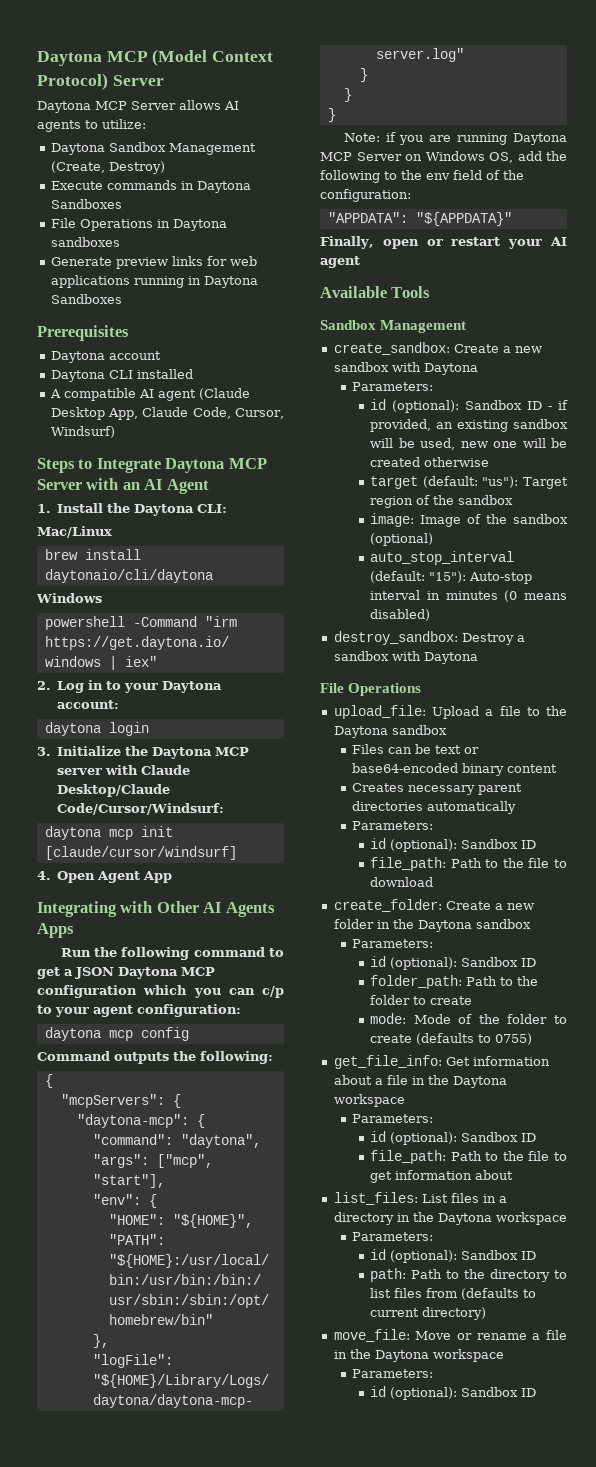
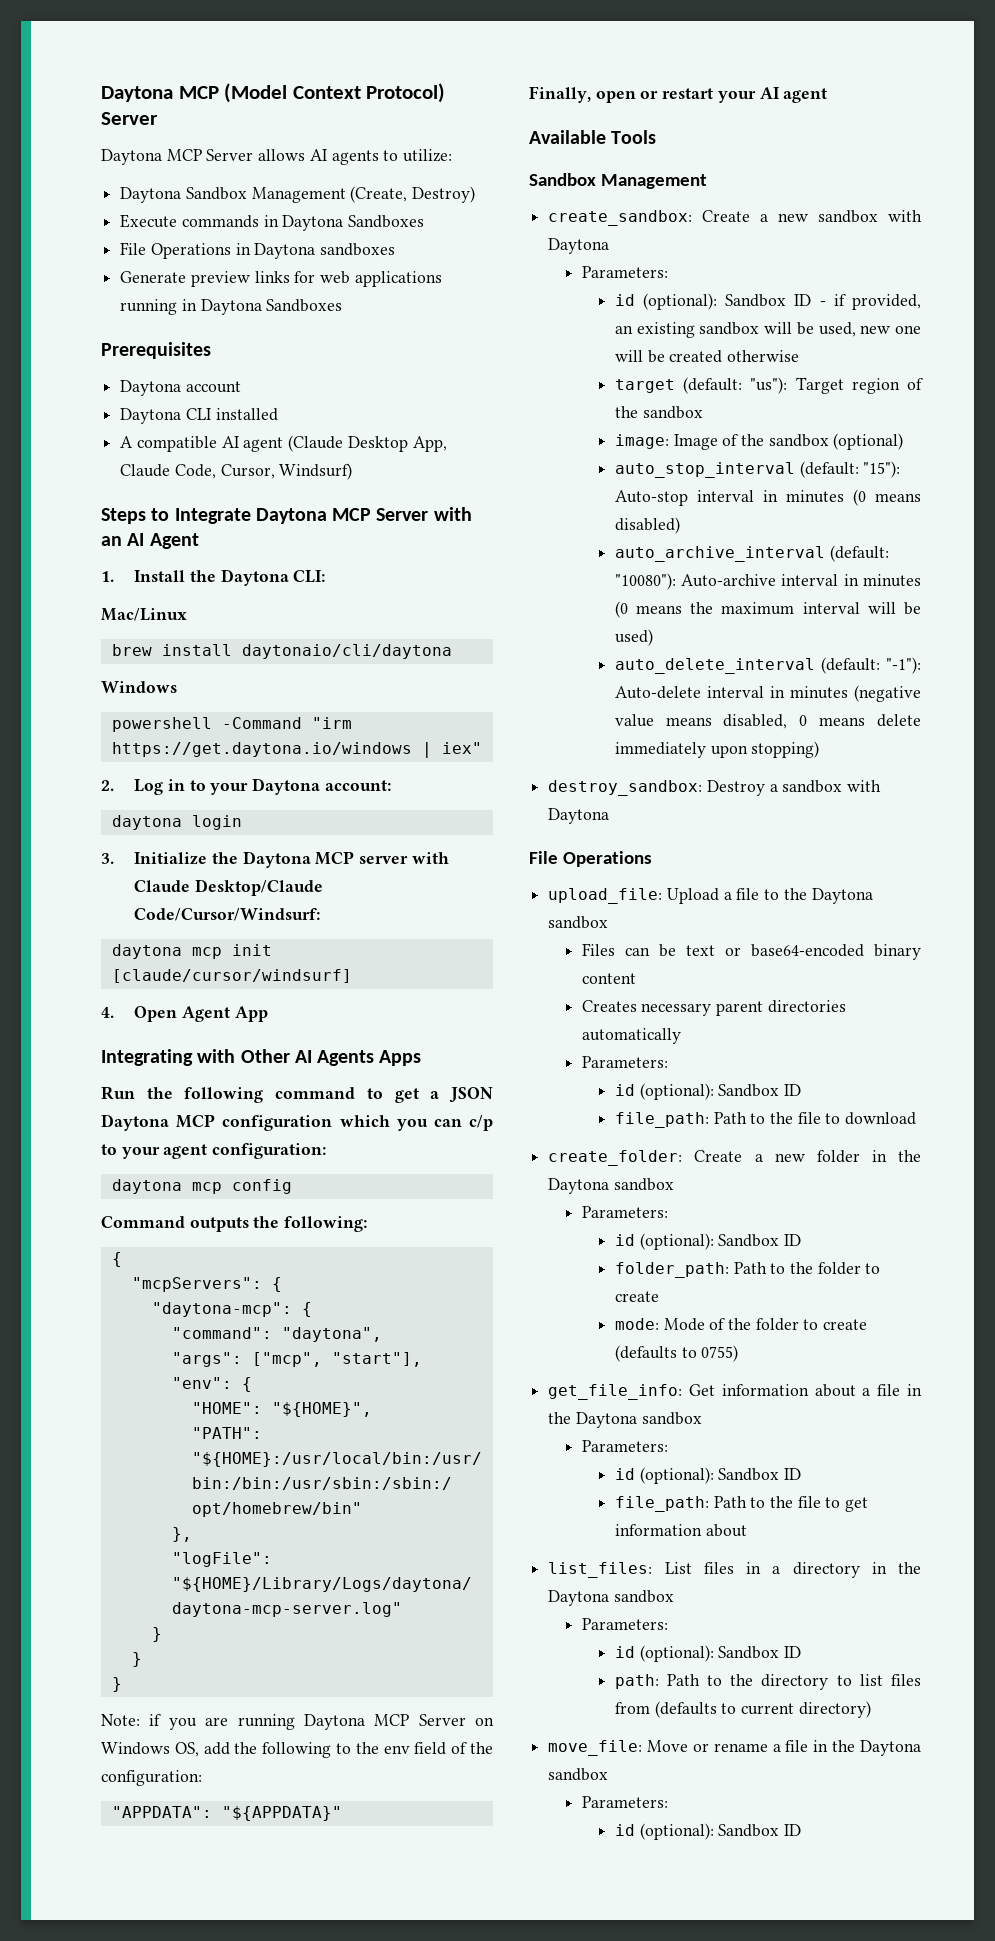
+ auto_archive_interval (default: "10080"): Auto-archive interval in minutes (0 means the maximum interval will be used)
+ auto_delete_interval (default: "-1"): Auto-delete interval in minutes (negative value means disabled, 0 means delete immediately upon stopping)
- get_file_info: Get information about a file in the Daytona workspace
+ get_file_info: Get information about a file in the Daytona sandbox
- list_files: List files in a directory in the Daytona workspace
+ list_files: List files in a directory in the Daytona sandbox
- move_file: Move or rename a file in the Daytona workspace
+ move_file: Move or rename a file in the Daytona sandbox

